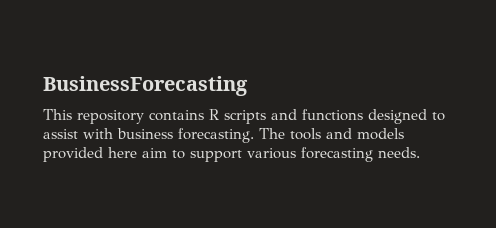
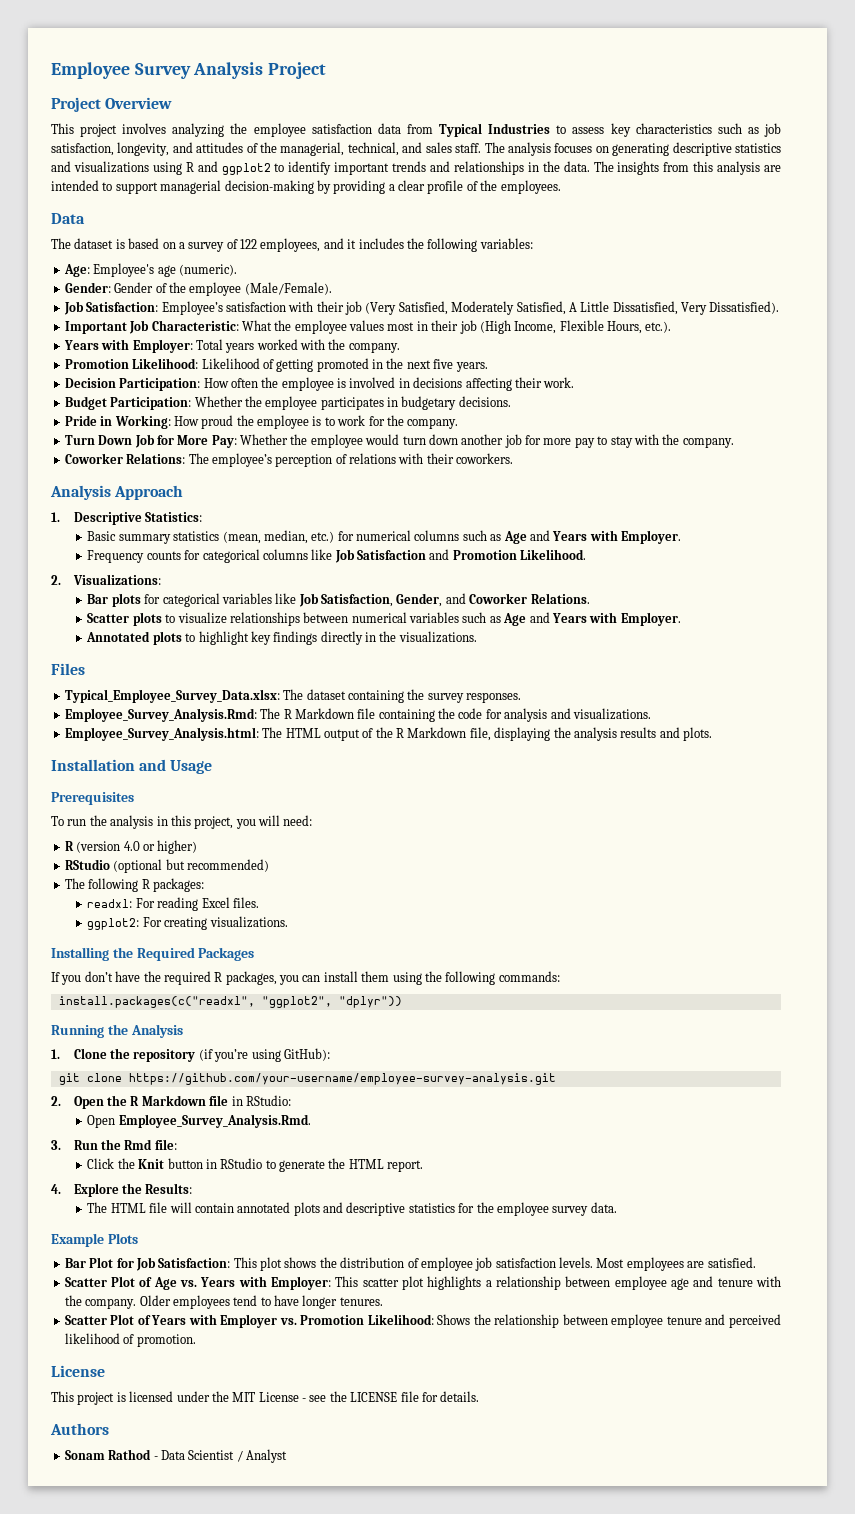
- BusinessForecasting
- This repository contains R scripts and functions designed to assist with business forecasting. The tools and models provided here aim to support various forecasting needs.
+ Employee Survey Analysis Project
+ Project Overview
+ This project involves analyzing the employee satisfaction data from Typical Industries to assess key characteristics such as job satisfaction, longevity, and attitudes of the managerial, technical, and sales staff. The analysis focuses on generating descriptive statistics and visualizations using R and ggplot2 to identify important trends and relationships in the data. The insights from this analysis are intended to support managerial decision-making by providing a clear profile of the employees.
+ Data
+ The dataset is based on a survey of 122 employees, and it includes the following variables:
+ Age: Employee's age (numeric).
+ Gender: Gender of the employee (Male/Female).
+ Job Satisfaction: Employee’s satisfaction with their job (Very Satisfied, Moderately Satisfied, A Little Dissatisfied, Very Dissatisfied).
+ Important Job Characteristic: What the employee values most in their job (High Income, Flexible Hours, etc.).
+ Years with Employer: Total years worked with the company.
+ Promotion Likelihood: Likelihood of getting promoted in the next five years.
+ Decision Participation: How often the employee is involved in decisions affecting their work.
+ Budget Participation: Whether the employee participates in budgetary decisions.
+ Pride in Working: How proud the employee is to work for the company.
+ Turn Down Job for More Pay: Whether the employee would turn down another job for more pay to stay with the company.
+ Coworker Relations: The employee’s perception of relations with their coworkers.
+ Analysis Approach
+ 1. Descriptive Statistics:
+ Basic summary statistics (mean, median, etc.) for numerical columns such as Age and Years with Employer.
+ Frequency counts for categorical columns like Job Satisfaction and Promotion Likelihood.
+ 2. Visualizations:
+ Bar plots for categorical variables like Job Satisfaction, Gender, and Coworker Relations.
+ Scatter plots to visualize relationships between numerical variables such as Age and Years with Employer.
+ Annotated plots to highlight key findings directly in the visualizations.
+ Files
+ Typical_Employee_Survey_Data.xlsx: The dataset containing the survey responses.
+ Employee_Survey_Analysis.Rmd: The R Markdown file containing the code for analysis and visualizations.
+ Employee_Survey_Analysis.html: The HTML output of the R Markdown file, displaying the analysis results and plots.
+ Installation and Usage
+ Prerequisites
+ To run the analysis in this project, you will need:
+ R (version 4.0 or higher)
+ RStudio (optional but recommended)
+ The following R packages:
+ readxl: For reading Excel files.
+ ggplot2: For creating visualizations.
+ Installing the Required Packages
+ If you don’t have the required R packages, you can install them using the following commands:
+ install.packages(c("readxl", "ggplot2", "dplyr"))
+ Running the Analysis
+ 1. Clone the repository (if you’re using GitHub):
+ git clone https://github.com/your-username/employee-survey-analysis.git
+ 2. Open the R Markdown file in RStudio:
+ Open Employee_Survey_Analysis.Rmd.
+ 3. Run the Rmd file:
+ Click the Knit button in RStudio to generate the HTML report.
+ 4. Explore the Results:
+ The HTML file will contain annotated plots and descriptive statistics for the employee survey data.
+ Example Plots
+ Bar Plot for Job Satisfaction: This plot shows the distribution of employee job satisfaction levels. Most employees are satisfied.
+ Scatter Plot of Age vs. Years with Employer: This scatter plot highlights a relationship between employee age and tenure with the company. Older employees tend to have longer tenures.
+ Scatter Plot of Years with Employer vs. Promotion Likelihood: Shows the relationship between employee tenure and perceived likelihood of promotion.
+ License
+ This project is licensed under the MIT License - see the LICENSE file for details.
+ Authors
+ Sonam Rathod - Data Scientist / Analyst

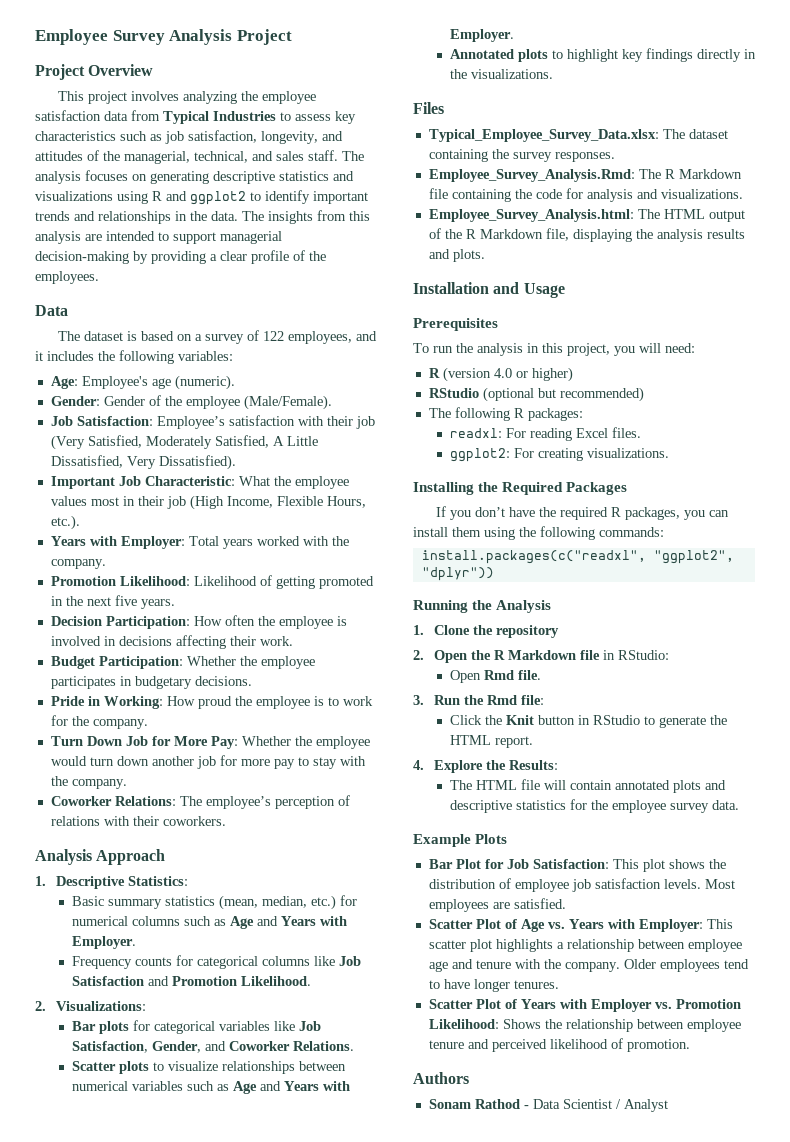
- 1. Clone the repository (if you’re using GitHub):
- git clone https://github.com/your-username/employee-survey-analysis.git
+ 1. Clone the repository
- Open Employee_Survey_Analysis.Rmd.
+ Open Rmd file.
  Scatter Plot of Years with Employer vs. Promotion Likelihood: Shows the relationship between employee tenure and perceived likelihood of promotion.
- License
- This project is licensed under the MIT License - see the LICENSE file for details.

